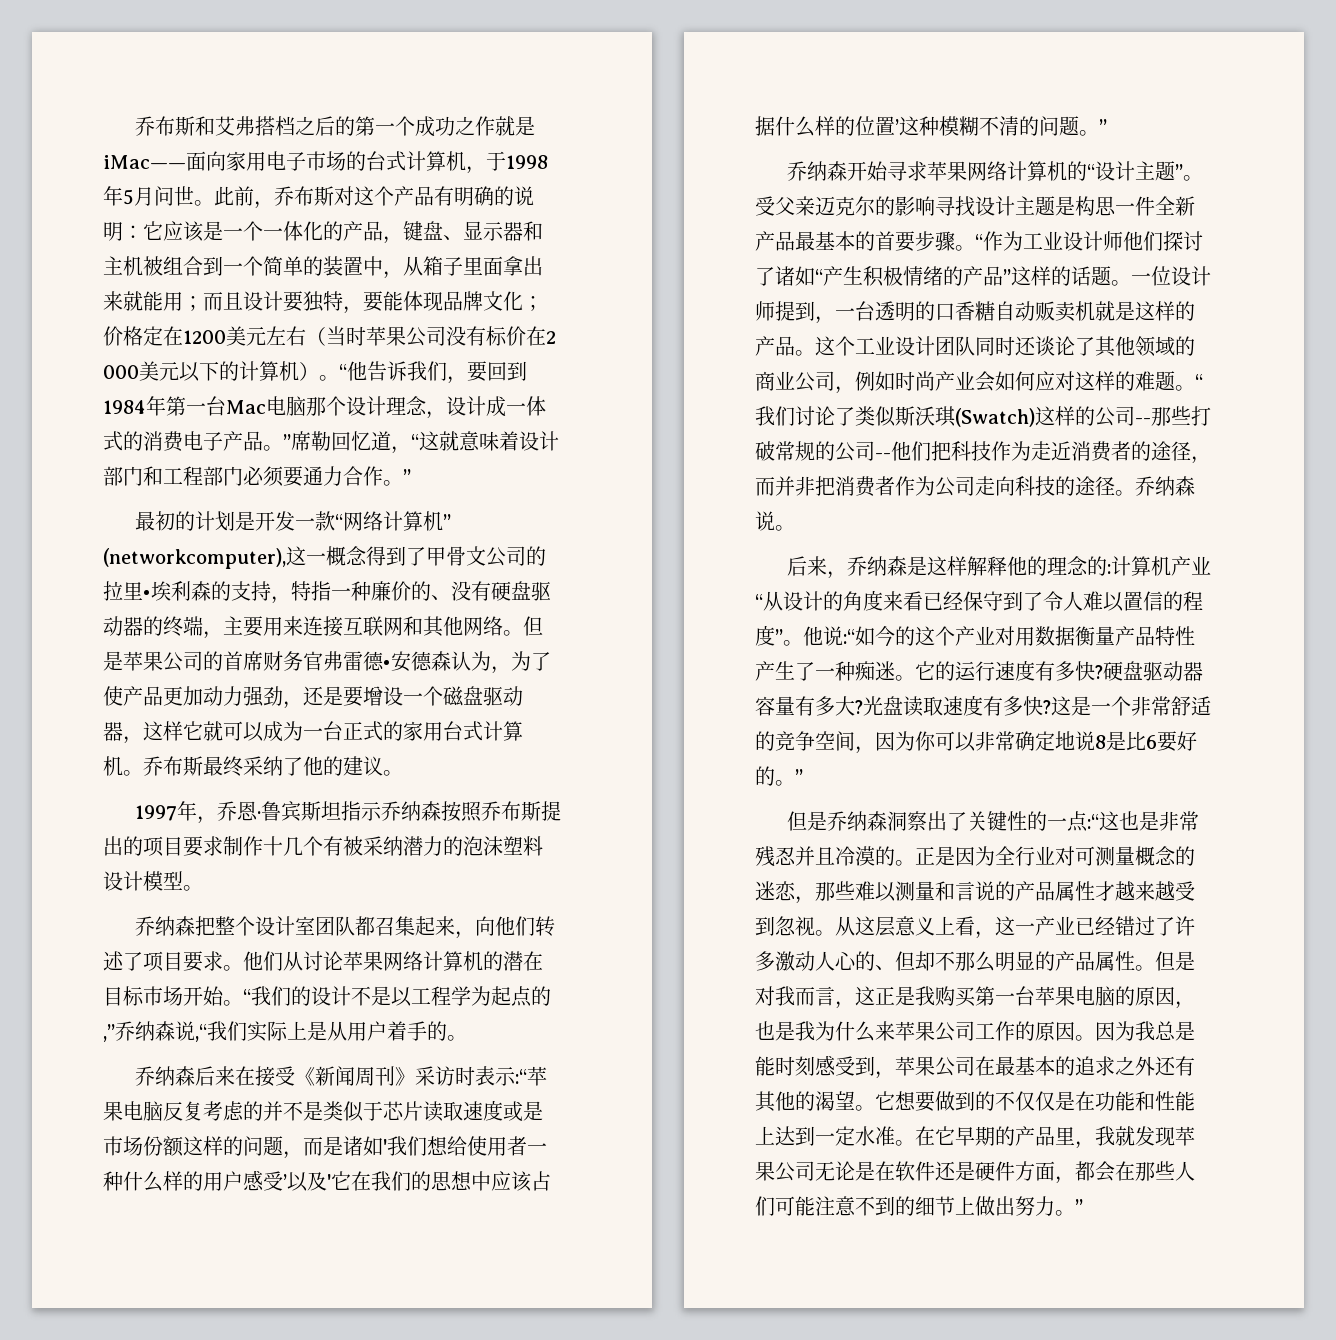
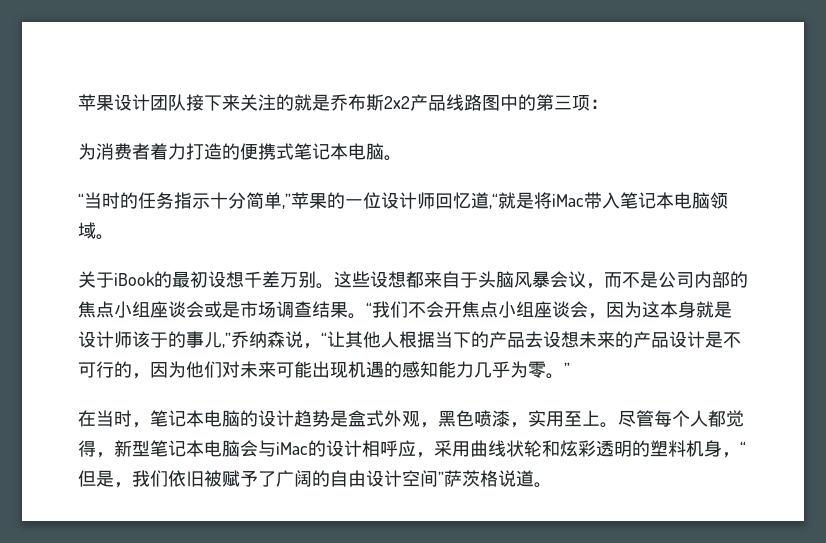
- 乔布斯和艾弗搭档之后的第一个成功之作就是iMac——面向家用电子市场的台式计算机，于1998年5月问世。此前，乔布斯对这个产品有明确的说明：它应该是一个一体化的产品，键盘、显示器和主机被组合到一个简单的装置中，从箱子里面拿出来就能用；而且设计要独特，要能体现品牌文化；价格定在1200美元左右（当时苹果公司没有标价在2 000美元以下的计算机）。“他告诉我们，要回到1984年第一台Mac电脑那个设计理念，设计成一体式的消费电子产品。”席勒回忆道，“这就意味着设计部门和工程部门必须要通力合作。”
- 最初的计划是开发一款“网络计算机” (networkcomputer),这一概念得到了甲骨文公司的拉里•埃利森的支持，特指一种廉价的、没有硬盘驱动器的终端，主要用来连接互联网和其他网络。但是苹果公司的首席财务官弗雷德•安德森认为，为了使产品更加动力强劲，还是要增设一个磁盘驱动器，这样它就可以成为一台正式的家用台式计算机。乔布斯最终采纳了他的建议。
- 1997年，乔恩·鲁宾斯坦指示乔纳森按照乔布斯提出的项目要求制作十几个有被采纳潜力的泡沫塑料设计模型。
- 乔纳森把整个设计室团队都召集起来，向他们转述了项目要求。他们从讨论苹果网络计算机的潜在目标市场开始。“我们的设计不是以工程学为起点的,”乔纳森说,“我们实际上是从用户着手的。
- 乔纳森后来在接受《新闻周刊》采访时表示:“苹果电脑反复考虑的并不是类似于芯片读取速度或是市场份额这样的问题，而是诸如'我们想给使用者一种什么样的用户感受’以及'它在我们的思想中应该占据什么样的位置’这种模糊不清的问题。”
- 乔纳森开始寻求苹果网络计算机的“设计主题”。受父亲迈克尔的影响寻找设计主题是构思一件全新产品最基本的首要步骤。“作为工业设计师他们探讨了诸如“产生积极情绪的产品”这样的话题。一位设计师提到，一台透明的口香糖自动贩卖机就是这样的产品。这个工业设计团队同时还谈论了其他领域的商业公司，例如时尚产业会如何应对这样的难题。“我们讨论了类似斯沃琪(Swatch)这样的公司--那些打破常规的公司--他们把科技作为走近消费者的途径，而并非把消费者作为公司走向科技的途径。乔纳森说。
- 后来，乔纳森是这样解释他的理念的:计算机产业“从设计的角度来看已经保守到了令人难以置信的程度”。他说:“如今的这个产业对用数据衡量产品特性产生了一种痴迷。它的运行速度有多快?硬盘驱动器容量有多大?光盘读取速度有多快?这是一个非常舒适的竞争空间，因为你可以非常确定地说8是比6要好的。”
- 但是乔纳森洞察出了关键性的一点:“这也是非常残忍并且冷漠的。正是因为全行业对可测量概念的迷恋，那些难以测量和言说的产品属性才越来越受到忽视。从这层意义上看，这一产业已经错过了许多激动人心的、但却不那么明显的产品属性。但是对我而言，这正是我购买第一台苹果电脑的原因，也是我为什么来苹果公司工作的原因。因为我总是能时刻感受到，苹果公司在最基本的追求之外还有其他的渴望。它想要做到的不仅仅是在功能和性能上达到一定水准。在它早期的产品里，我就发现苹果公司无论是在软件还是硬件方面，都会在那些人们可能注意不到的细节上做出努力。”
+ 苹果设计团队接下来关注的就是乔布斯2x2产品线路图中的第三项：
+ 为消费者着力打造的便携式笔记本电脑。
+ “当时的任务指示十分简单,”苹果的一位设计师回忆道,“就是将iMac带入笔记本电脑领域。
+ 关于iBook的最初设想千差万别。这些设想都来自于头脑风暴会议，而不是公司内部的焦点小组座谈会或是市场调查结果。“我们不会开焦点小组座谈会，因为这本身就是设计师该于的事儿,”乔纳森说，“让其他人根据当下的产品去设想未来的产品设计是不可行的，因为他们对未来可能出现机遇的感知能力几乎为零。”
+ 在当时，笔记本电脑的设计趋势是盒式外观，黑色喷漆，实用至上。尽管每个人都觉得，新型笔记本电脑会与iMac的设计相呼应，采用曲线状轮和炫彩透明的塑料机身，“但是，我们依旧被赋予了广阔的自由设计空间”萨茨格说道。

